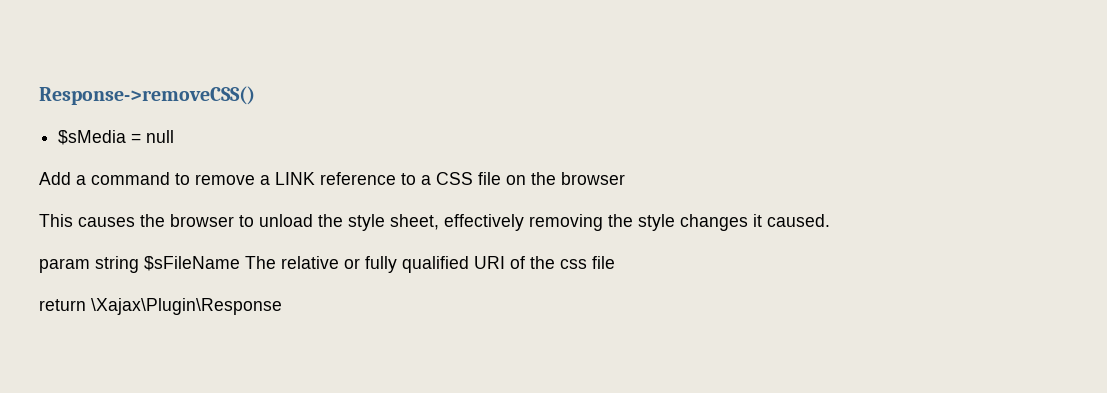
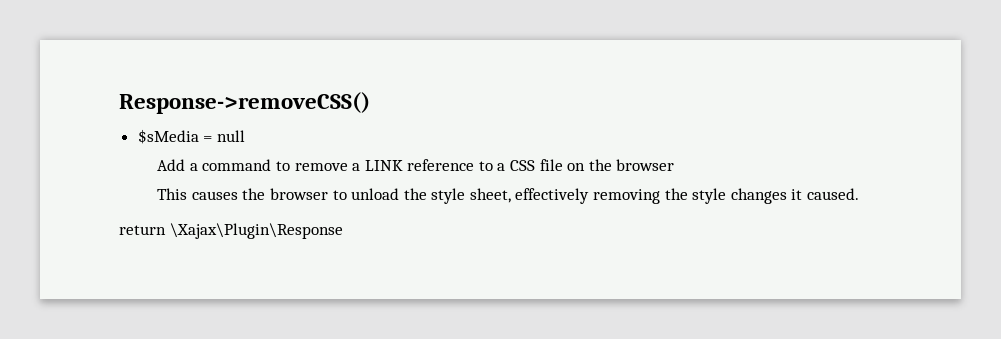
- param string $sFileName The relative or fully qualified URI of the css file

